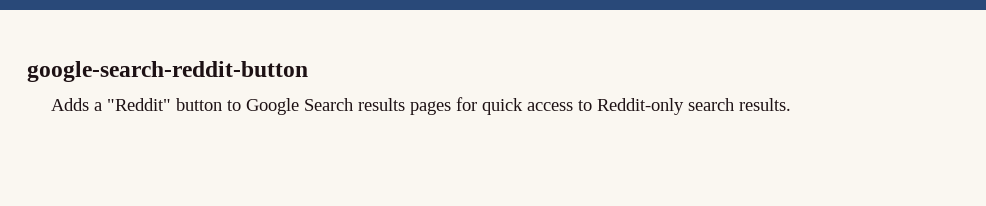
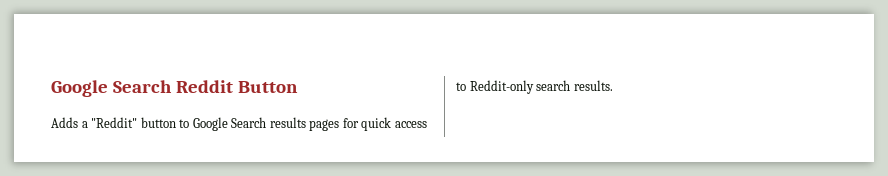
- google-search-reddit-button
+ Google Search Reddit Button

